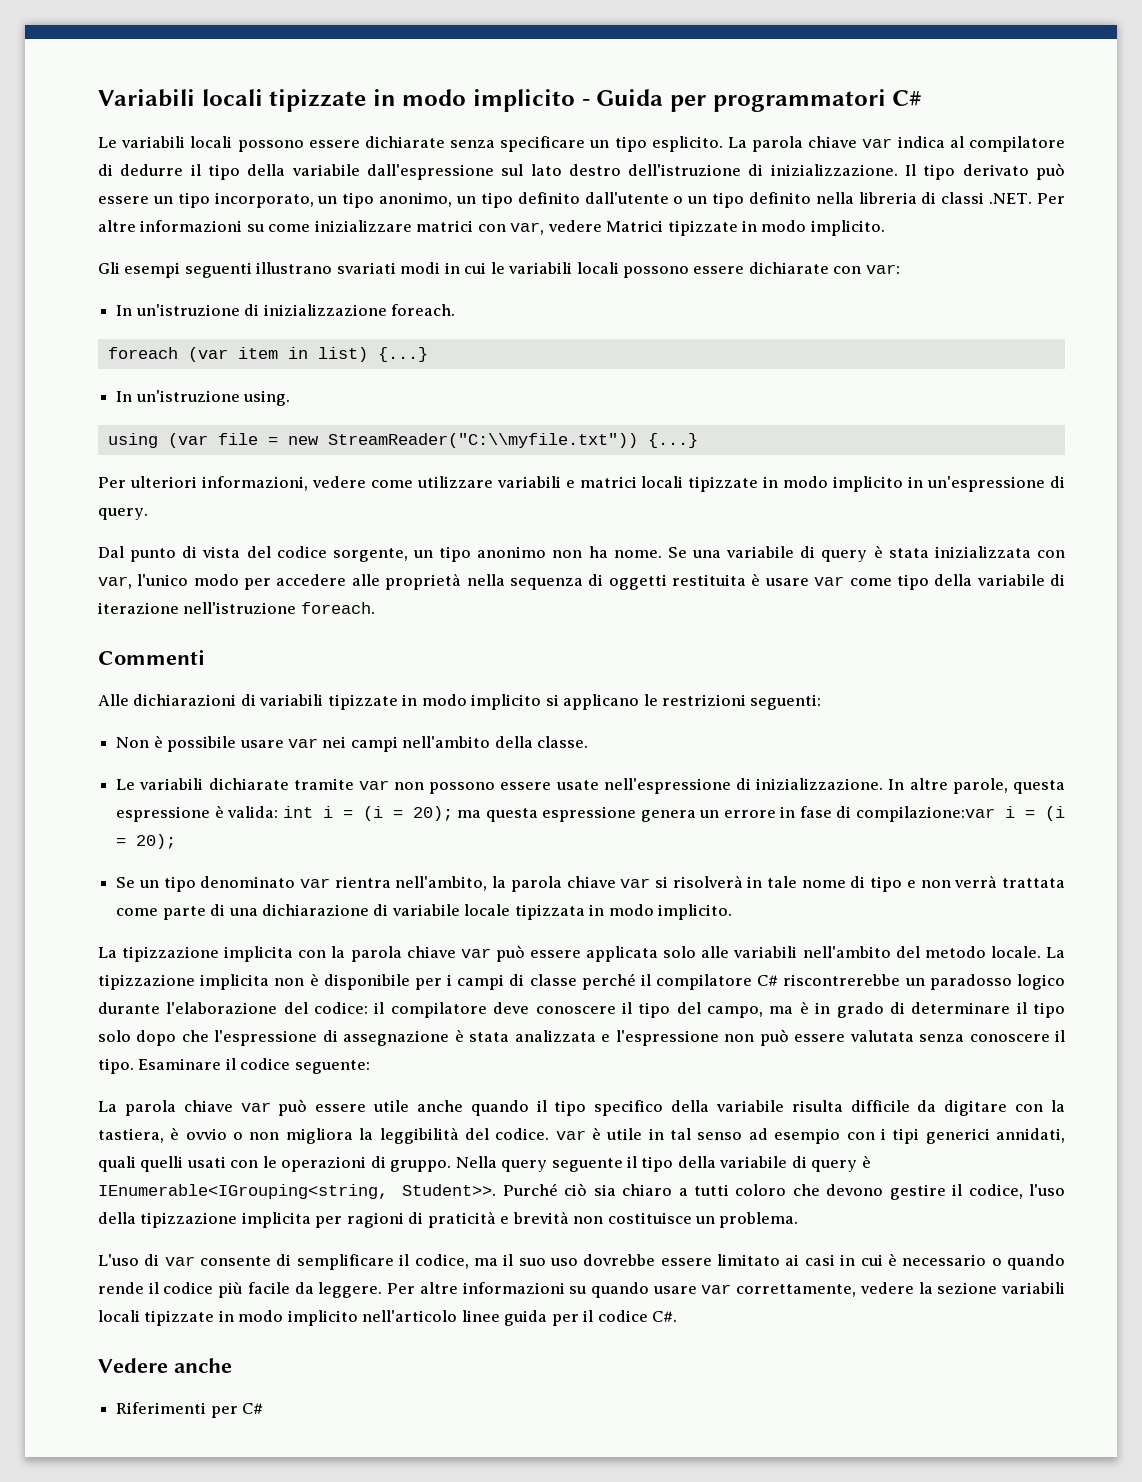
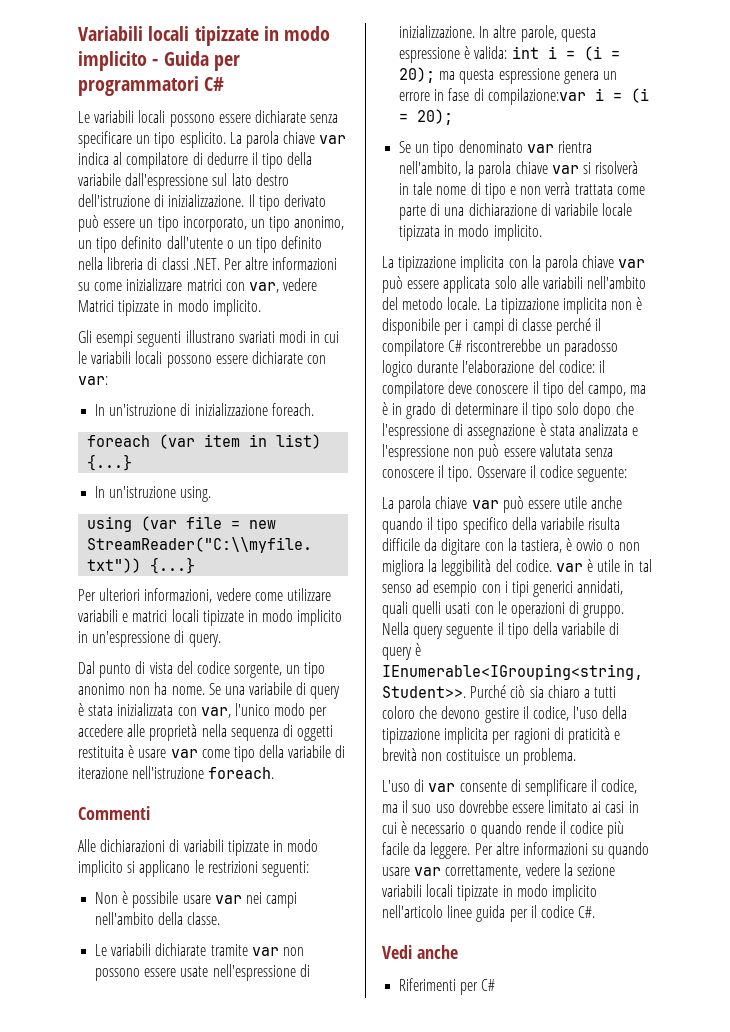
- Esaminare il codice seguente:
+ Osservare il codice seguente:
- Vedere anche
+ Vedi anche

